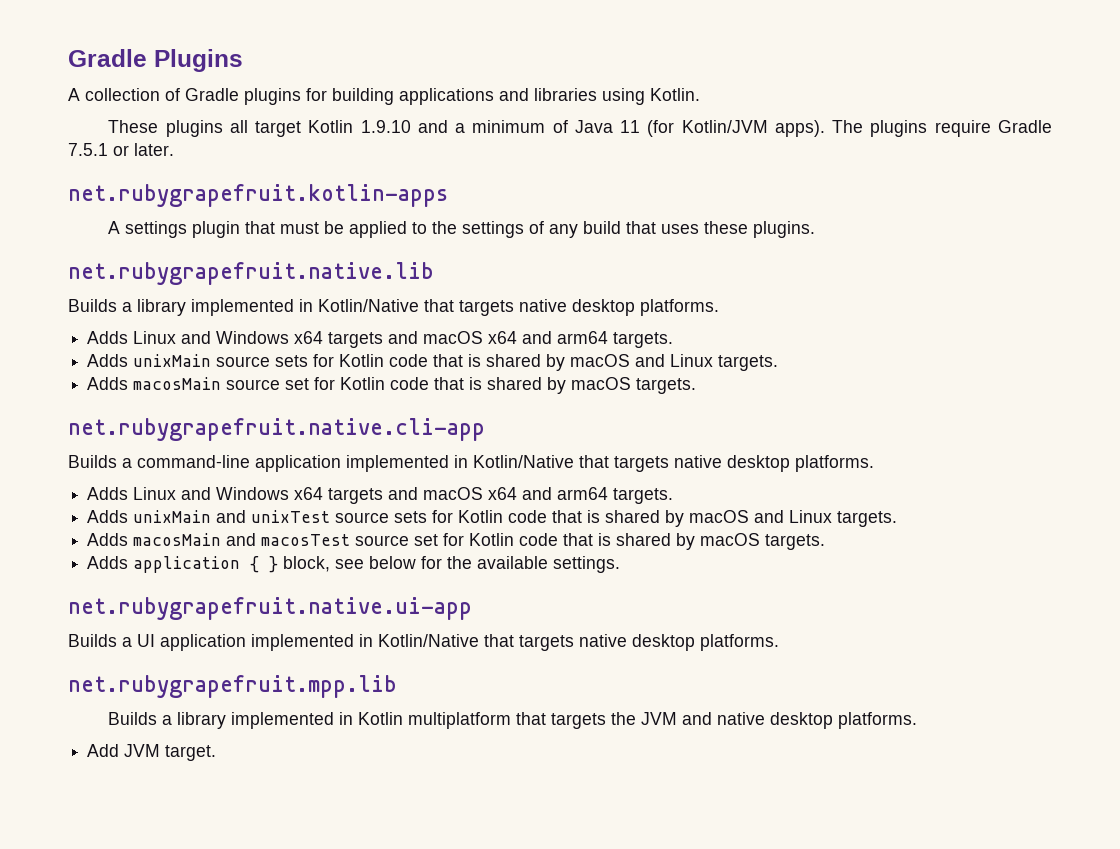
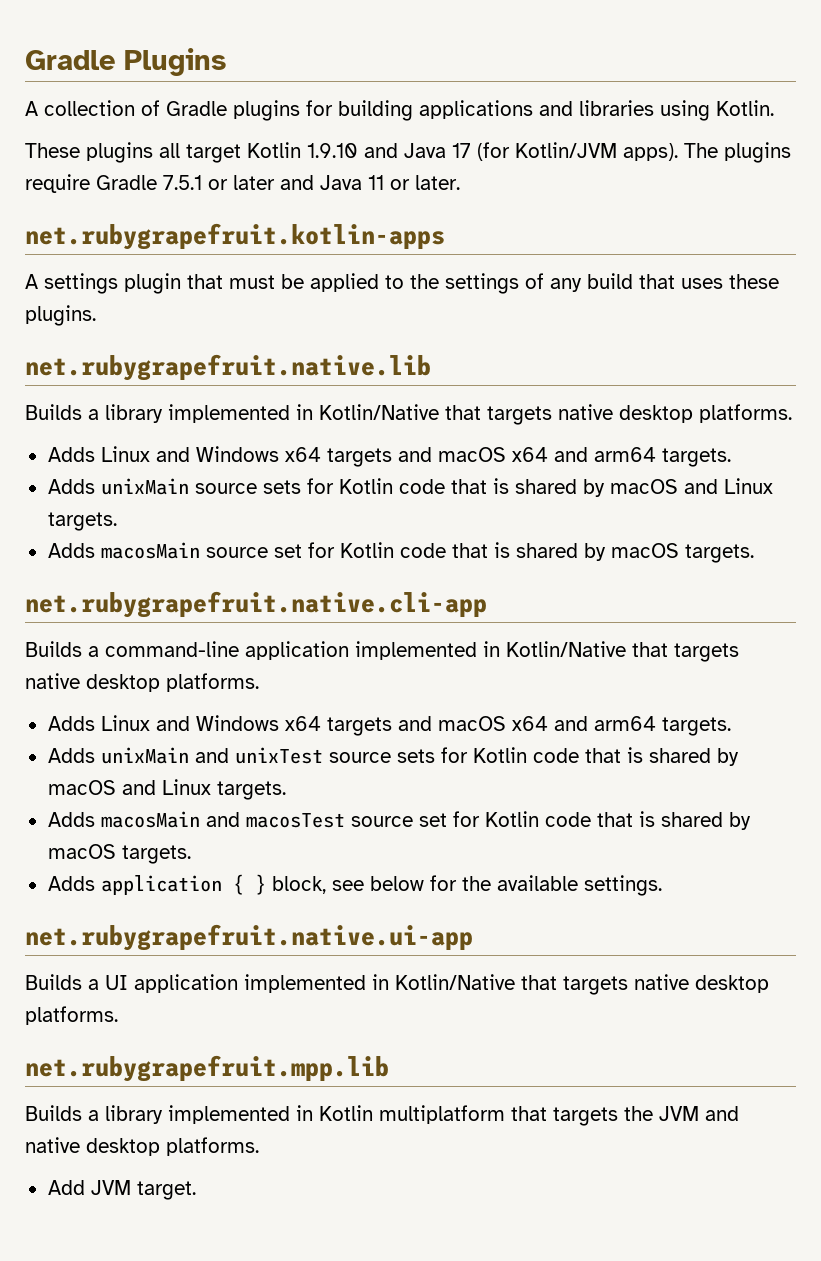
- These plugins all target Kotlin 1.9.10 and a minimum of Java 11 (for Kotlin/JVM apps).
+ These plugins all target Kotlin 1.9.10 and Java 17 (for Kotlin/JVM apps).
- The plugins require Gradle 7.5.1 or later.
+ The plugins require Gradle 7.5.1 or later and Java 11 or later.

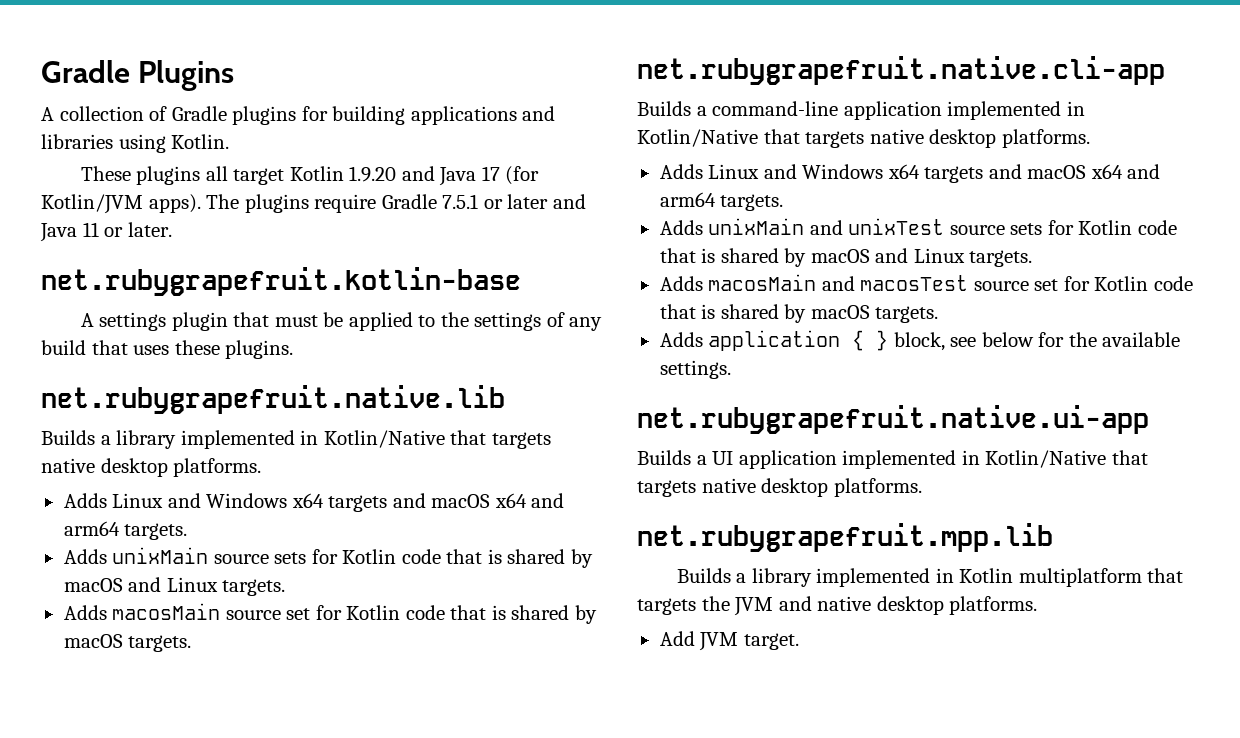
- These plugins all target Kotlin 1.9.10 and Java 17 (for Kotlin/JVM apps).
+ These plugins all target Kotlin 1.9.20 and Java 17 (for Kotlin/JVM apps).
- net.rubygrapefruit.kotlin-apps
+ net.rubygrapefruit.kotlin-base

